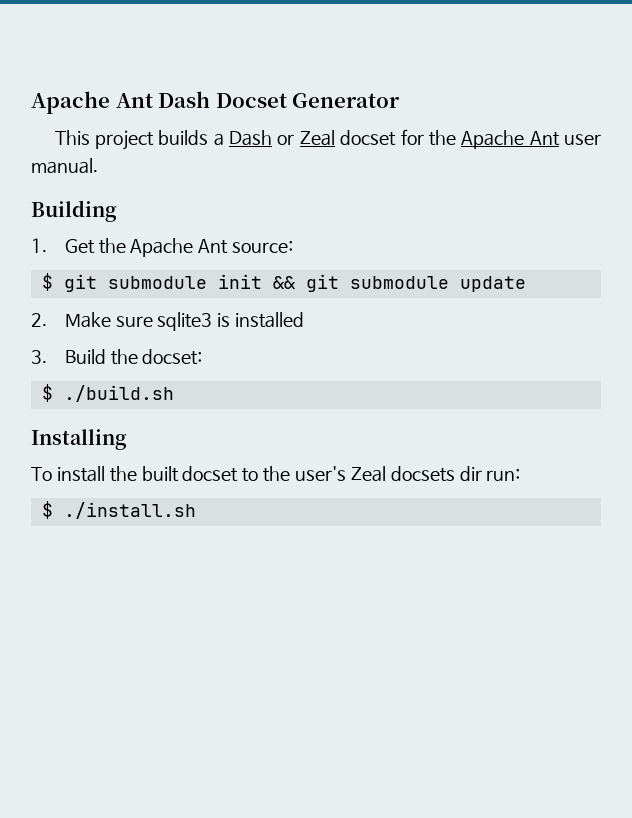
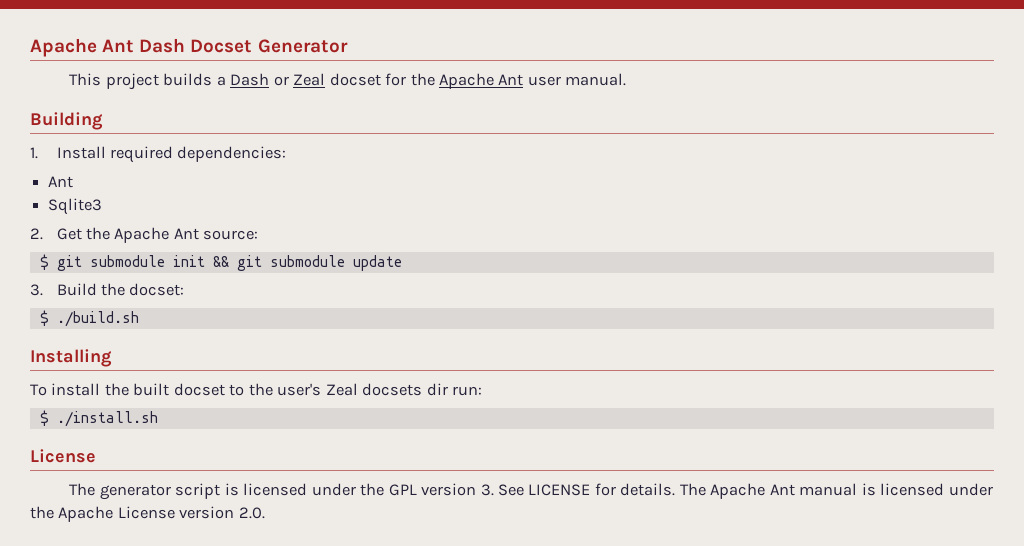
- 1. Get the Apache Ant source:
+ 1. Install required dependencies:
+ Ant
+ Sqlite3
+ 2. Get the Apache Ant source:
- 2. Make sure sqlite3 is installed
  $ ./install.sh
+ License
+ The generator script is licensed under the GPL version 3. See LICENSE for details. The Apache Ant manual is licensed under the Apache License version 2.0.

